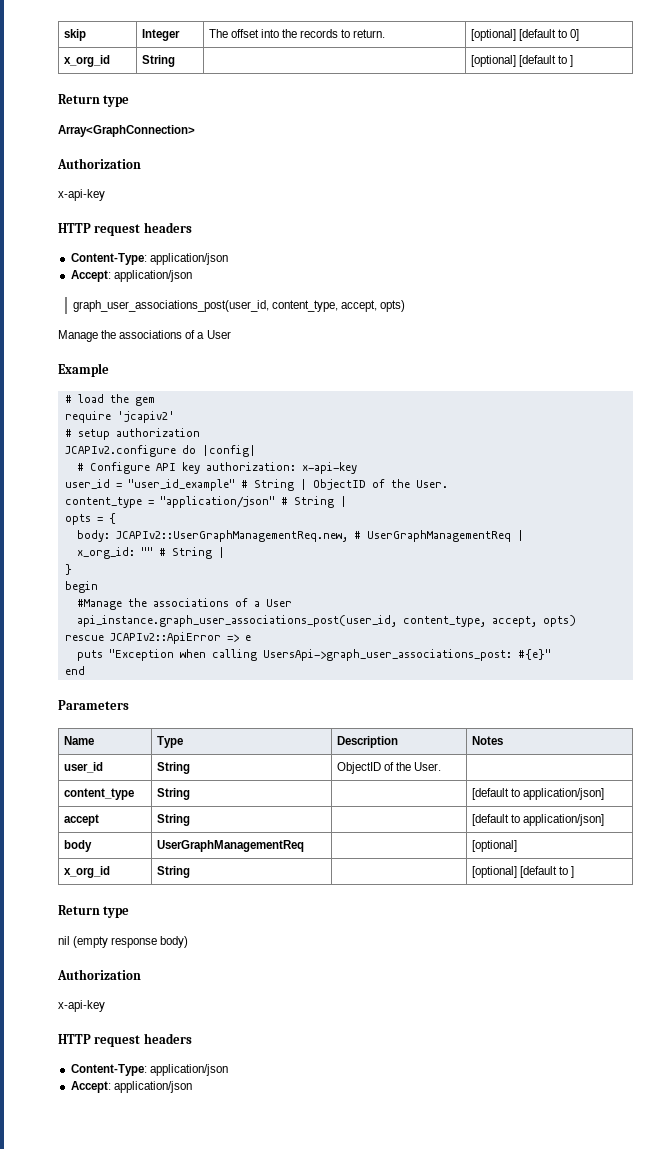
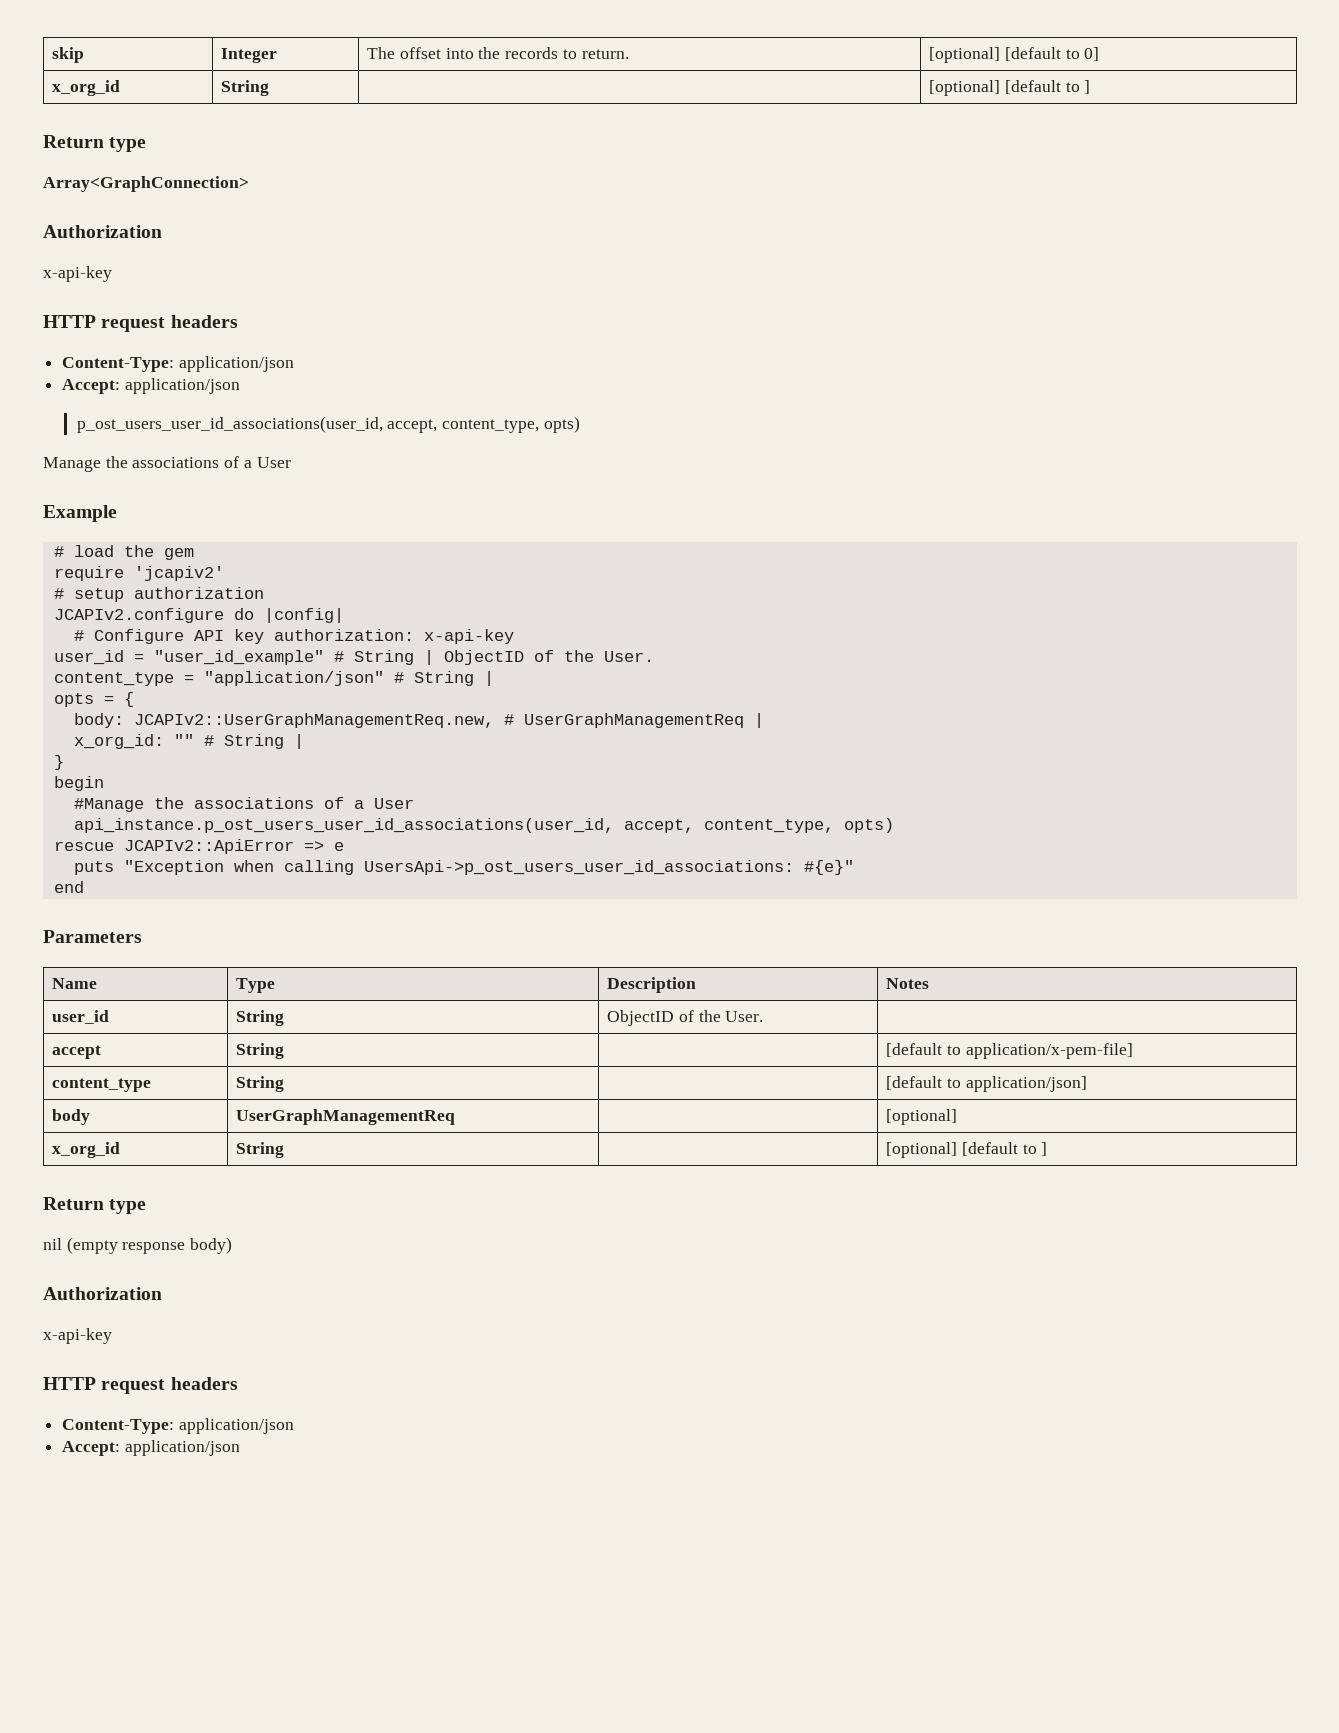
- graph_user_associations_post(user_id, content_type, accept, opts)
+ p_ost_users_user_id_associations(user_id, accept, content_type, opts)
- api_instance.graph_user_associations_post(user_id, content_type, accept, opts)
+ api_instance.p_ost_users_user_id_associations(user_id, accept, content_type, opts)
- puts "Exception when calling UsersApi->graph_user_associations_post: #{e}"
+ puts "Exception when calling UsersApi->p_ost_users_user_id_associations: #{e}"
+ accept | String | | [default to application/x-pem-file]
  content_type | String | | [default to application/json]
- accept | String | | [default to application/json]

